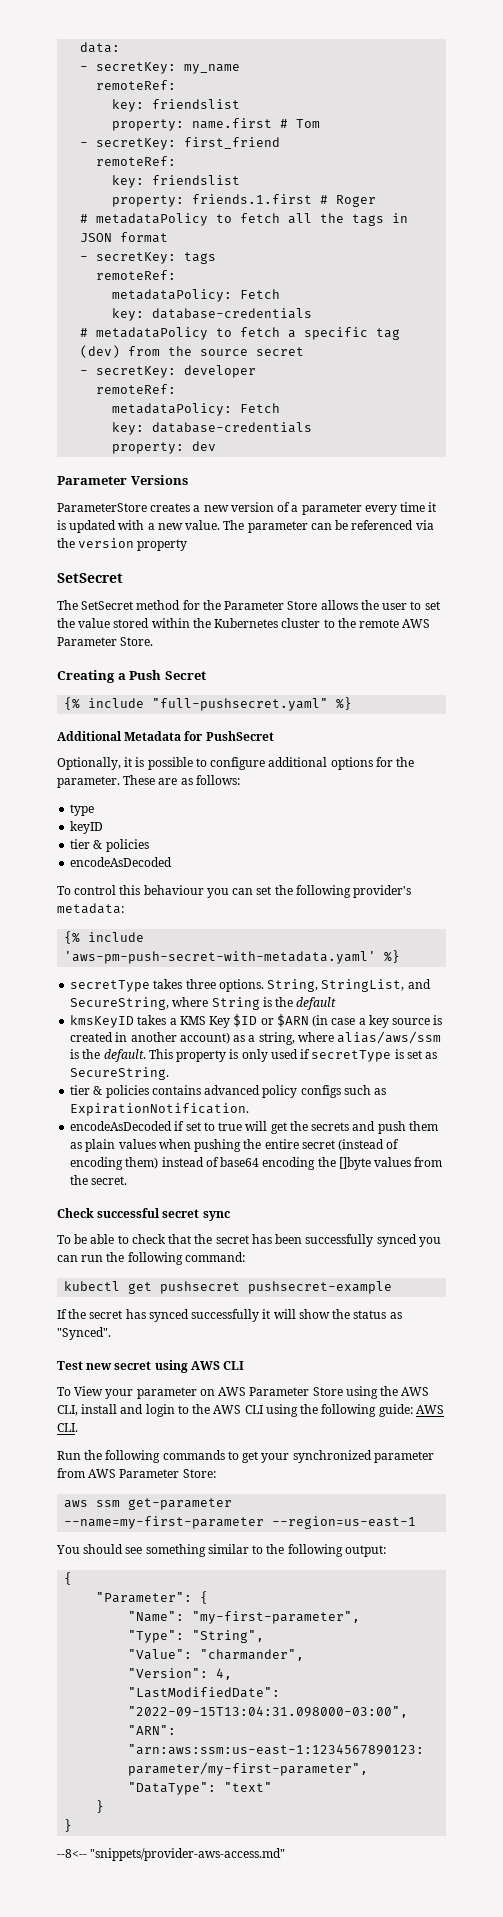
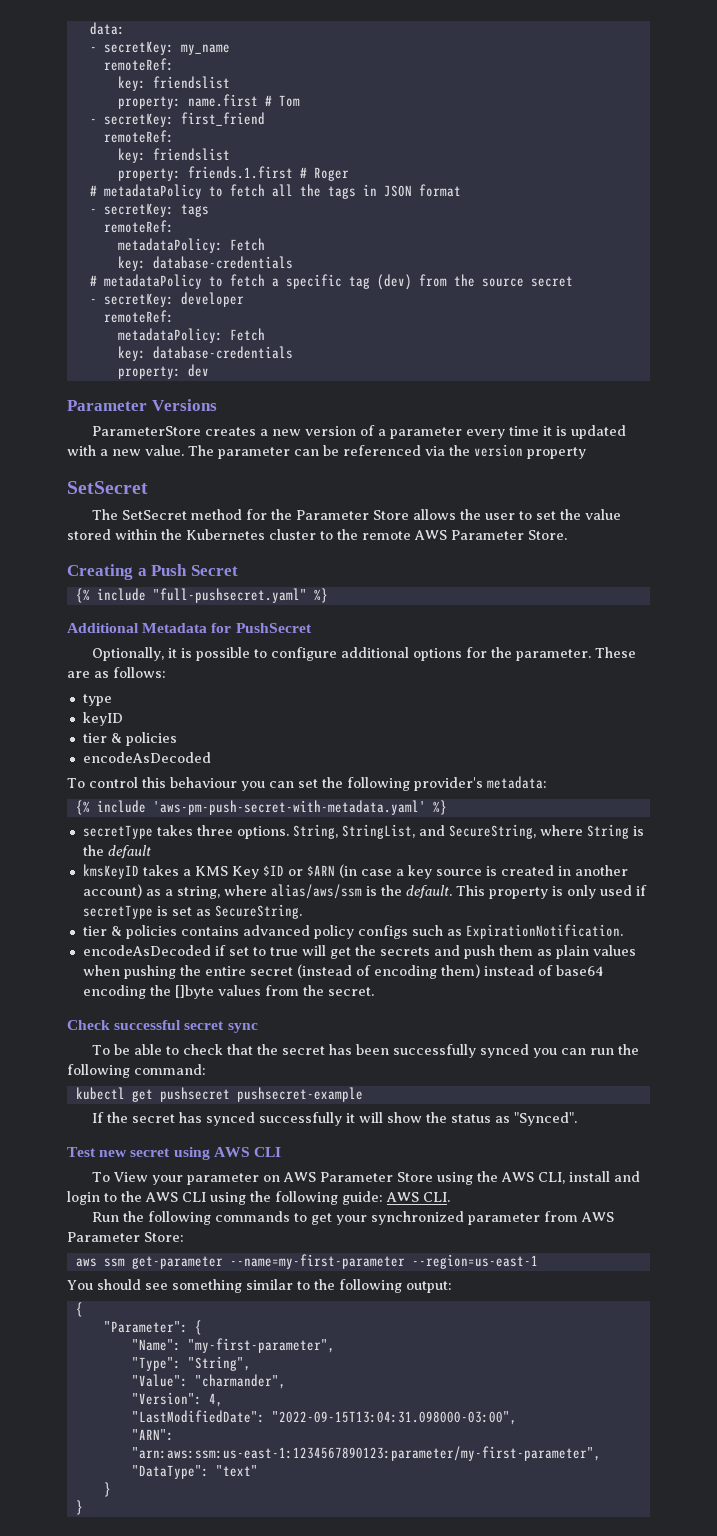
- --8<-- "snippets/provider-aws-access.md"

